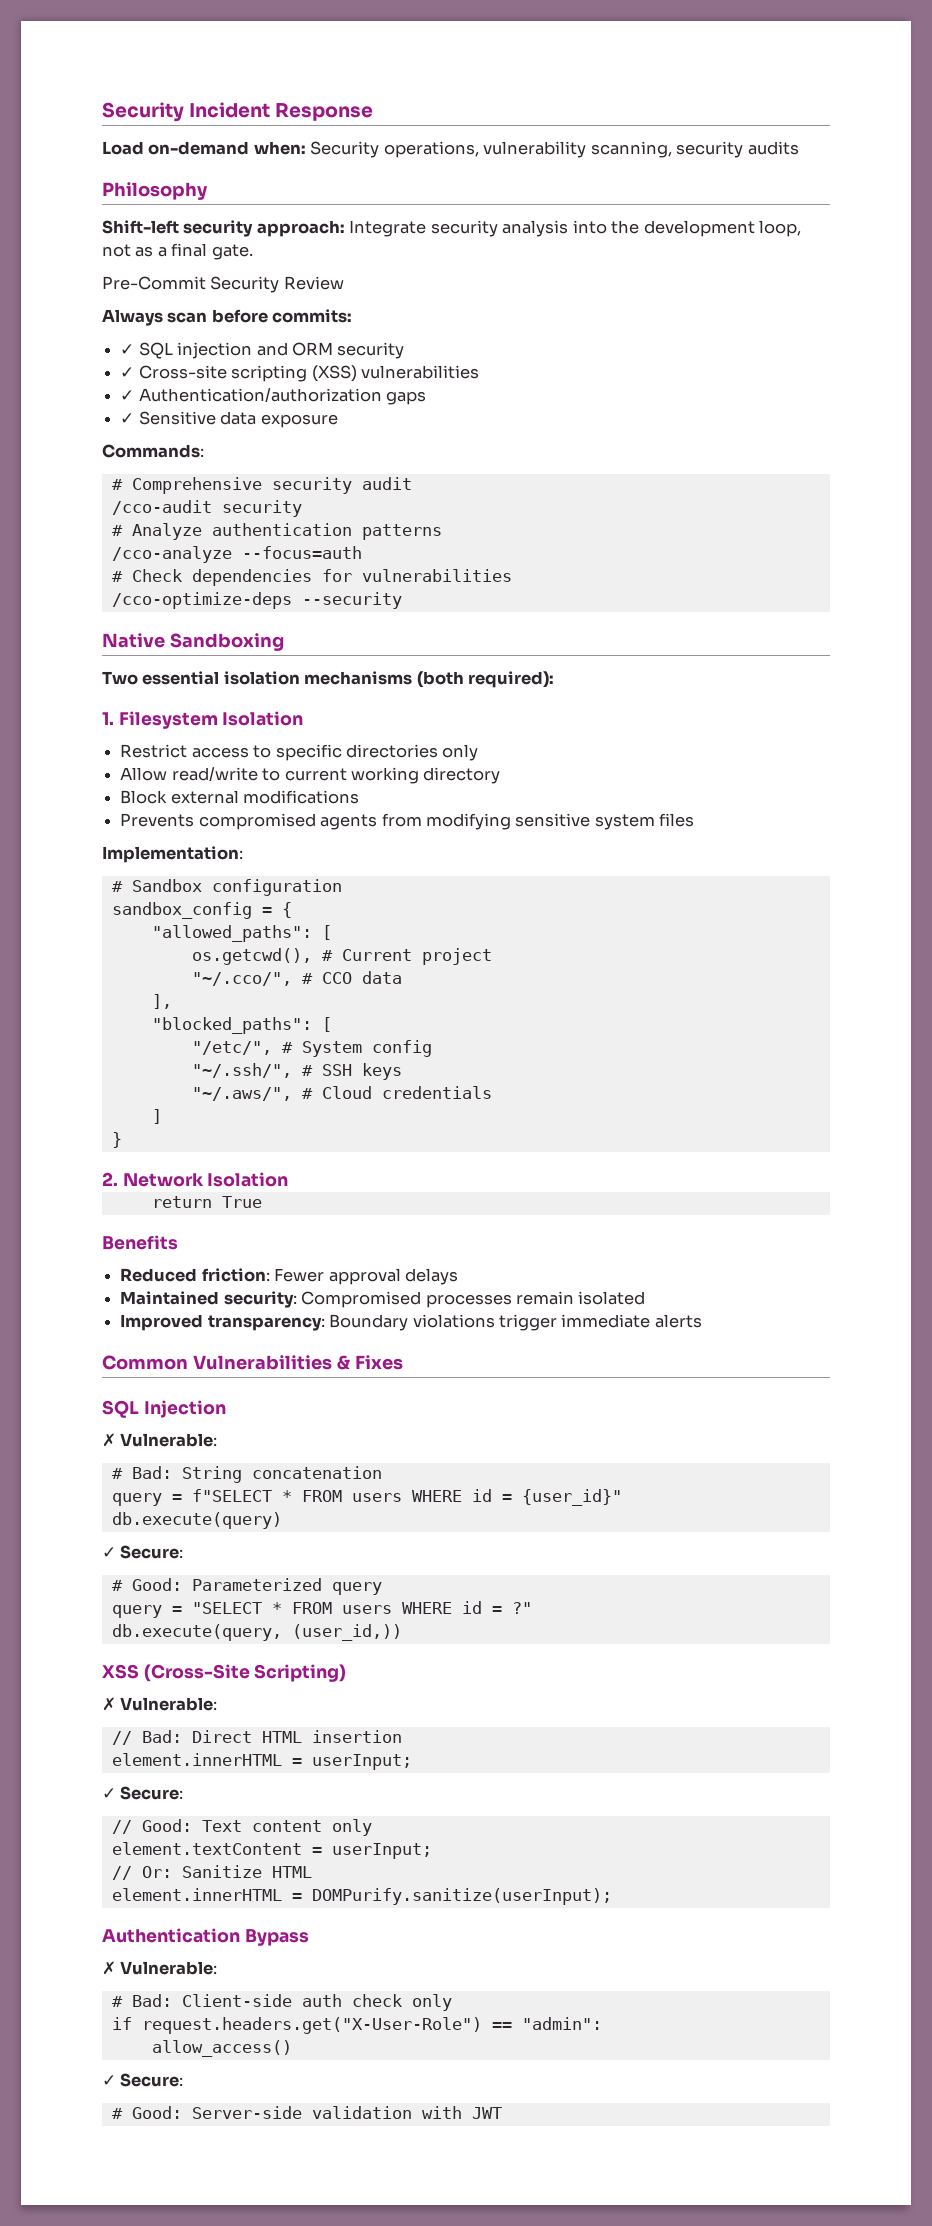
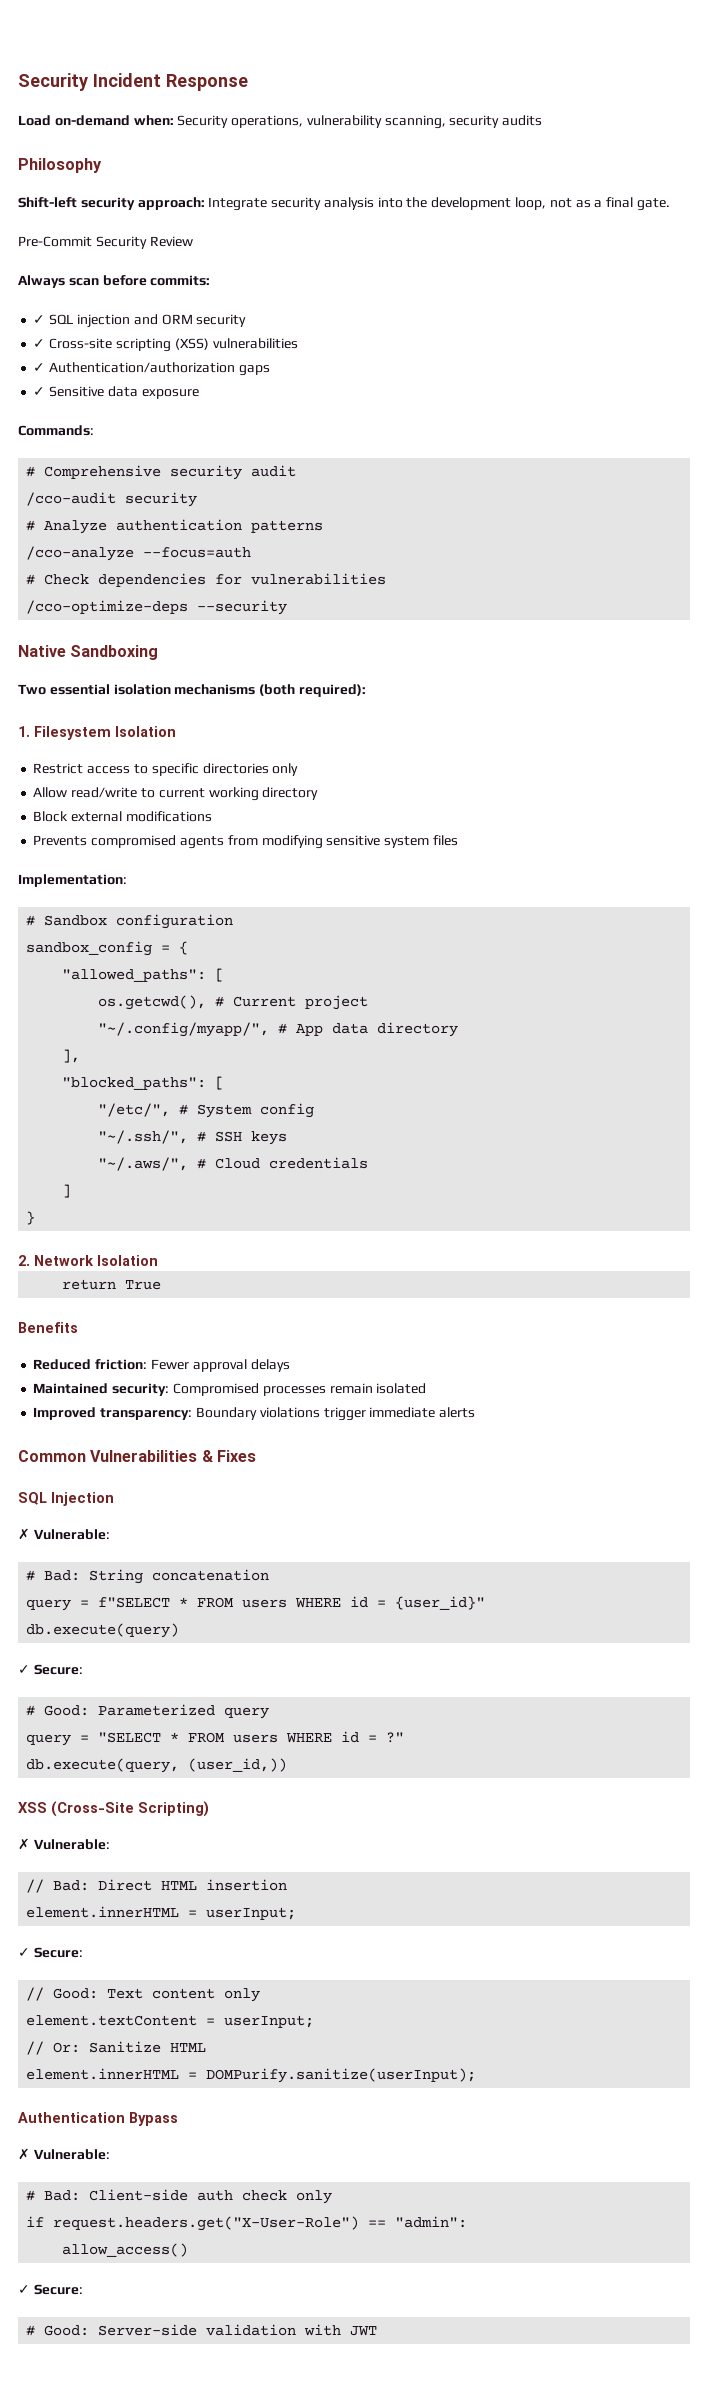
- "~/.cco/", # CCO data
+ "~/.config/myapp/", # App data directory

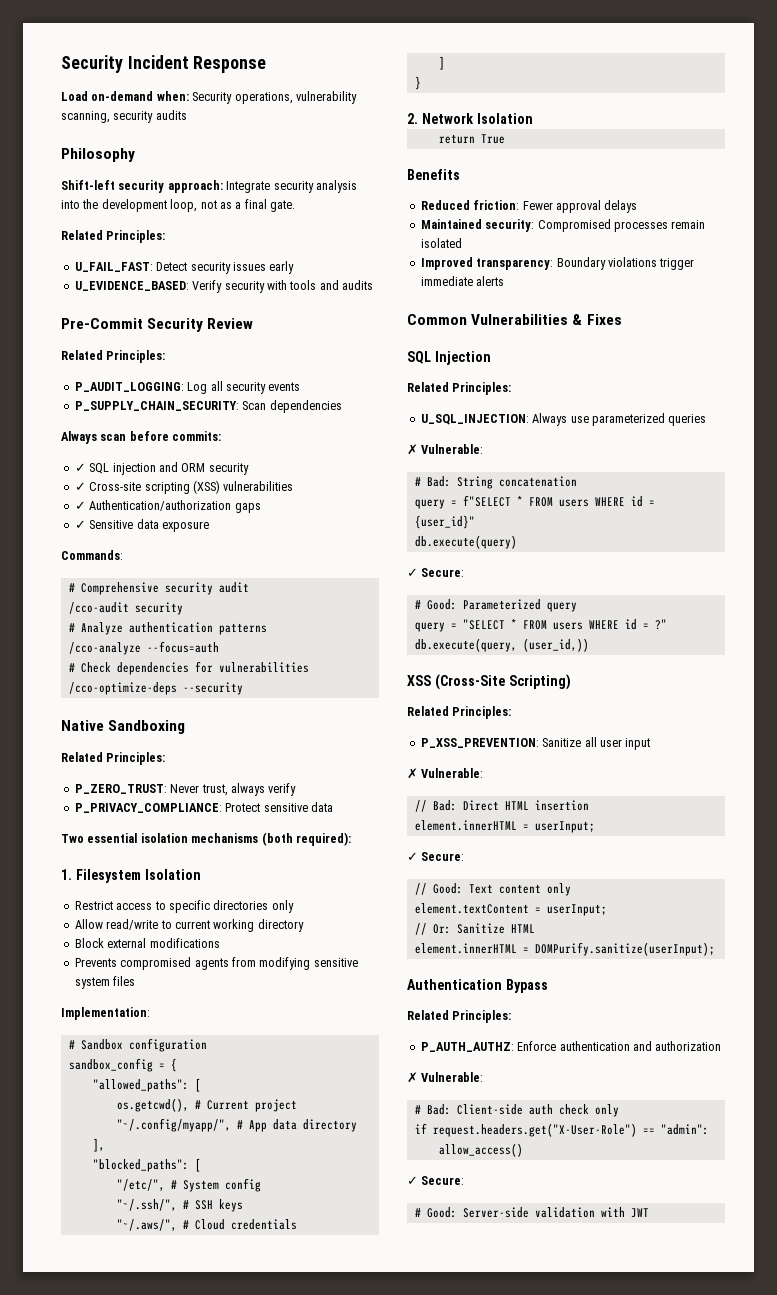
  Shift-left security approach: Integrate security analysis into the development loop, not as a final gate.
+ Related Principles:
+ U_FAIL_FAST: Detect security issues early
+ U_EVIDENCE_BASED: Verify security with tools and audits
  Pre-Commit Security Review
+ Related Principles:
+ P_AUDIT_LOGGING: Log all security events
+ P_SUPPLY_CHAIN_SECURITY: Scan dependencies
  Native Sandboxing
+ Related Principles:
+ P_ZERO_TRUST: Never trust, always verify
+ P_PRIVACY_COMPLIANCE: Protect sensitive data
  SQL Injection
+ Related Principles:
+ U_SQL_INJECTION: Always use parameterized queries
  XSS (Cross-Site Scripting)
+ Related Principles:
+ P_XSS_PREVENTION: Sanitize all user input
  Authentication Bypass
+ Related Principles:
+ P_AUTH_AUTHZ: Enforce authentication and authorization

